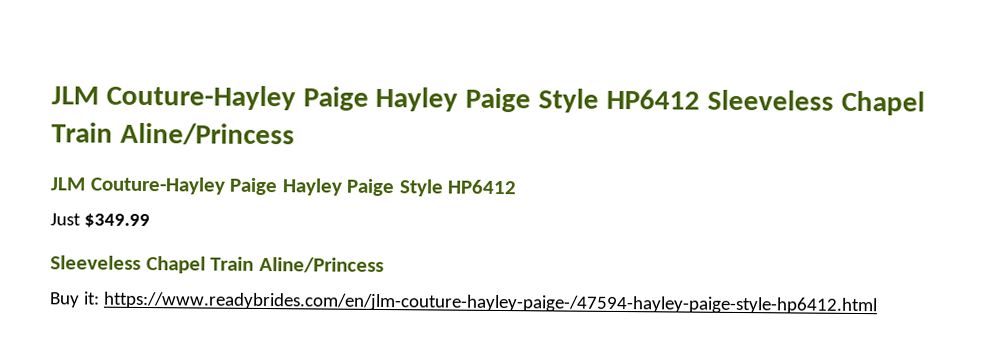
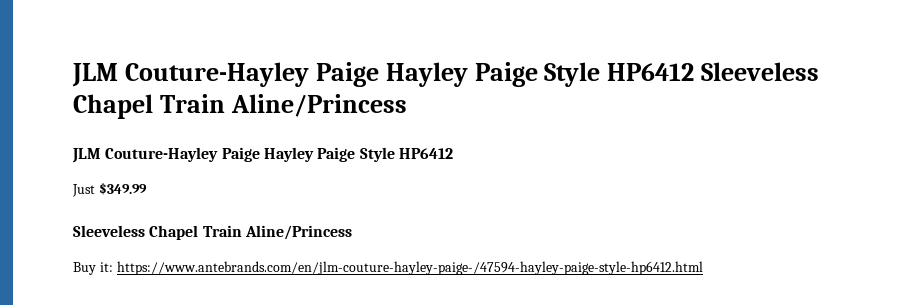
- Buy it: https://www.readybrides.com/en/jlm-couture-hayley-paige-/47594-hayley-paige-style-hp6412.html
+ Buy it: https://www.antebrands.com/en/jlm-couture-hayley-paige-/47594-hayley-paige-style-hp6412.html

